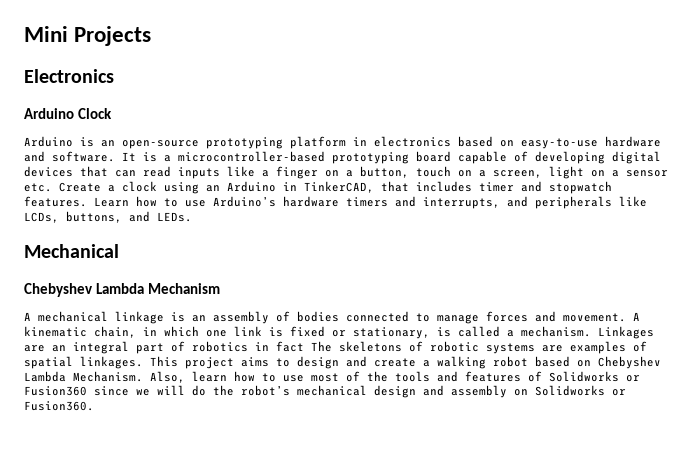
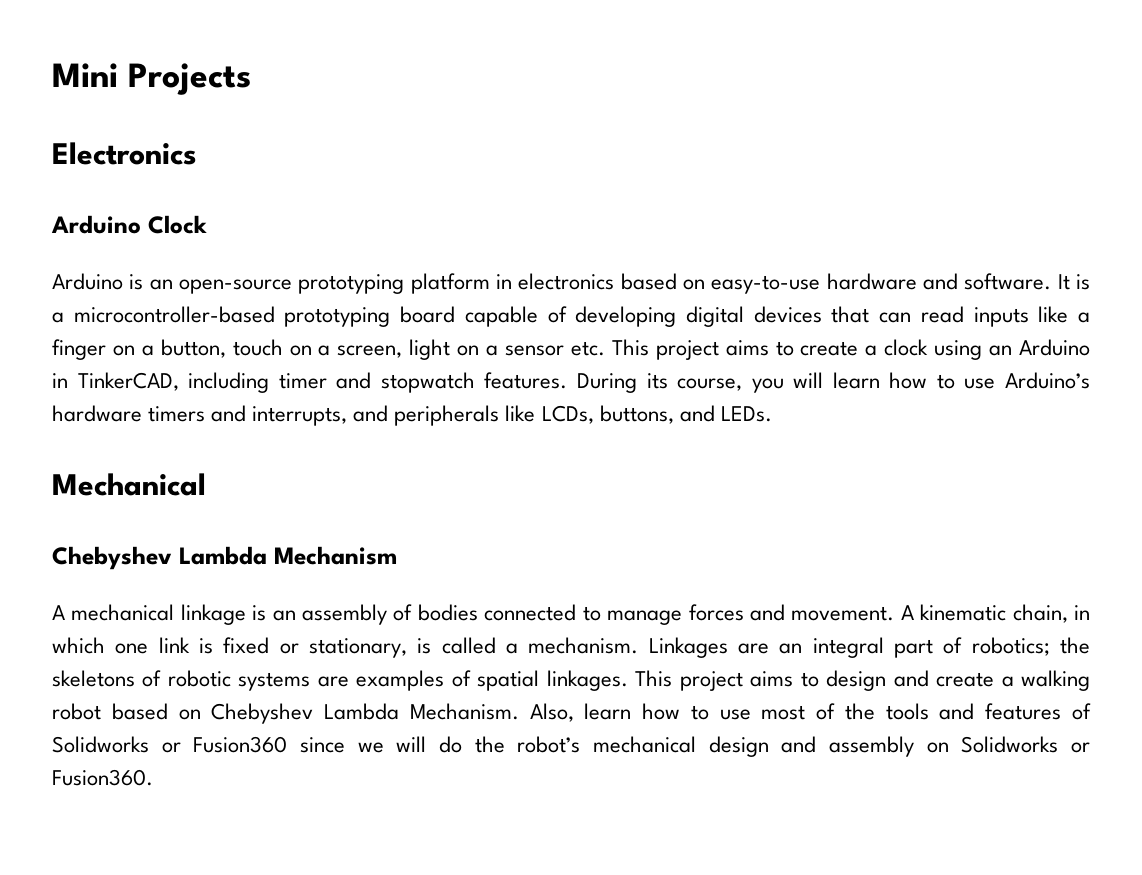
- It is a microcontroller-based prototyping board capable of developing digital devices that can read inputs like a finger on a button, touch on a screen, light on a sensor etc. Create a clock using an Arduino in TinkerCAD, that includes timer and stopwatch features.
+ It is a microcontroller-based prototyping board capable of developing digital devices that can read inputs like a finger on a button, touch on a screen, light on a sensor etc. This project aims to create a clock using an Arduino in TinkerCAD, including timer and stopwatch features.
- Learn how to use Arduino’s hardware timers and interrupts, and peripherals like LCDs, buttons, and LEDs.
+ During its course, you will learn how to use Arduino’s hardware timers and interrupts, and peripherals like LCDs, buttons, and LEDs.
- Linkages are an integral part of robotics in fact The skeletons of robotic systems are examples of spatial linkages.
+ Linkages are an integral part of robotics; the skeletons of robotic systems are examples of spatial linkages.

